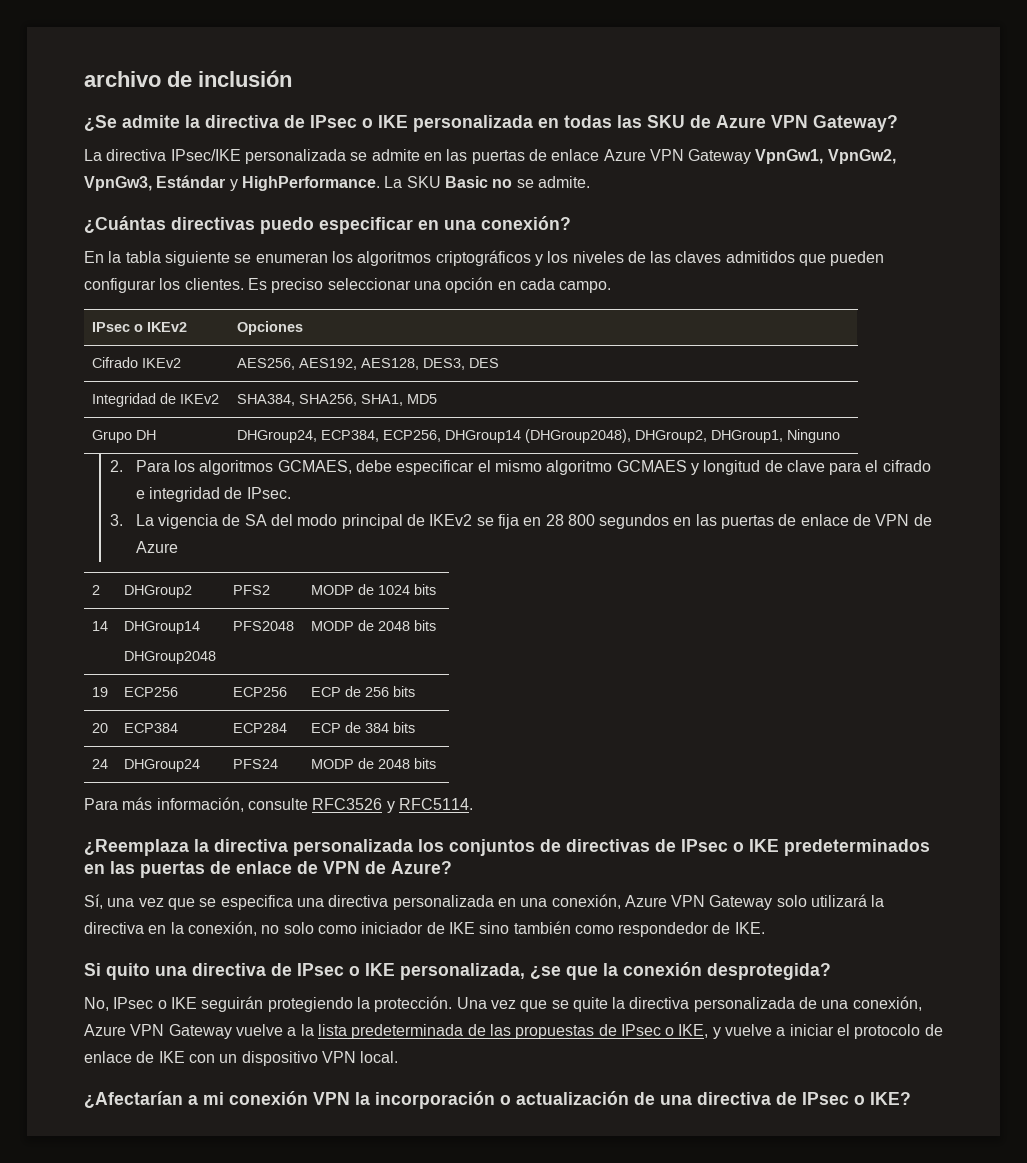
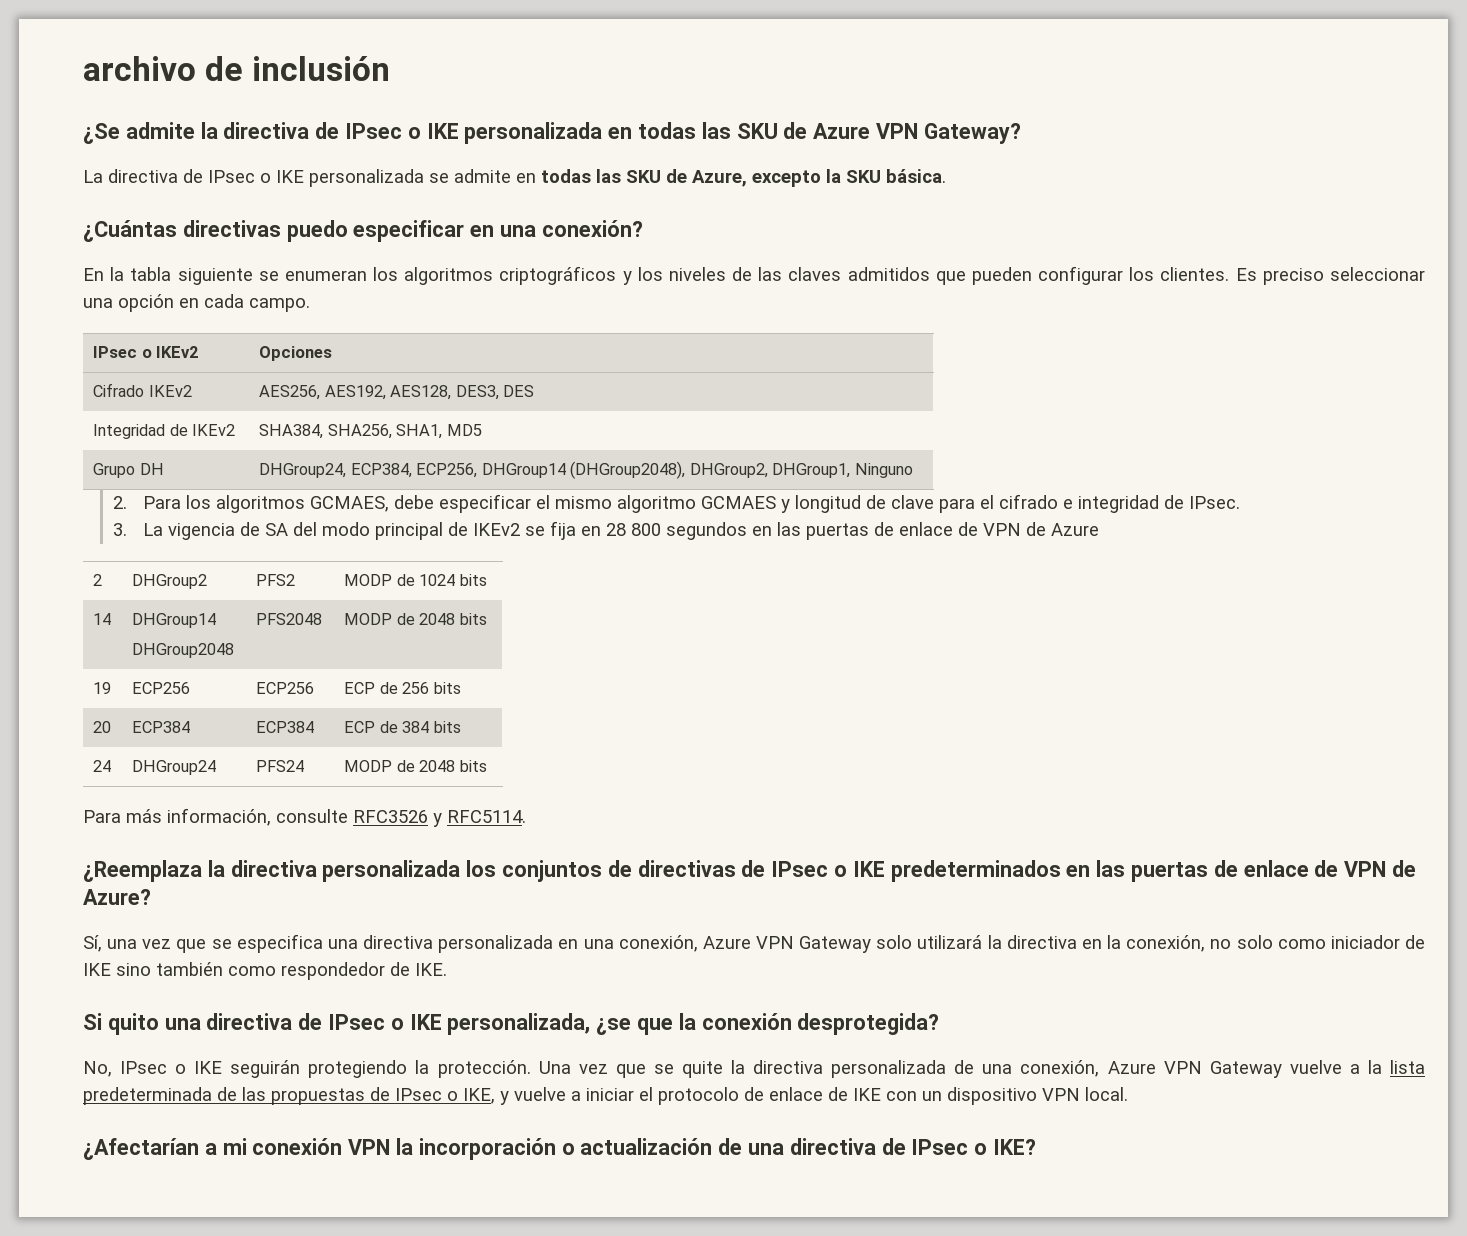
- La directiva IPsec/IKE personalizada se admite en las puertas de enlace Azure VPN Gateway VpnGw1, VpnGw2, VpnGw3, Estándar y HighPerformance. La SKU Basic no se admite.
+ La directiva de IPsec o IKE personalizada se admite en todas las SKU de Azure, excepto la SKU básica.
- 20 | ECP384 | ECP284 | ECP de 384 bits
+ 20 | ECP384 | ECP384 | ECP de 384 bits

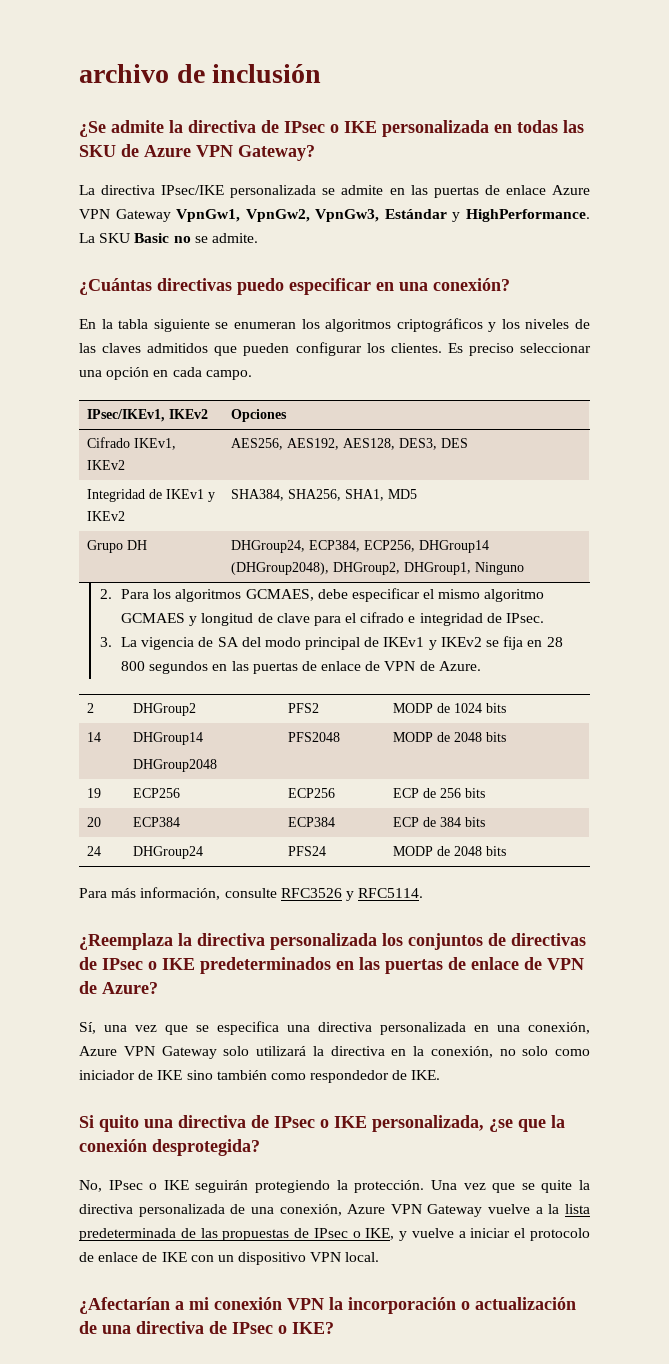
- La directiva de IPsec o IKE personalizada se admite en todas las SKU de Azure, excepto la SKU básica.
+ La directiva IPsec/IKE personalizada se admite en las puertas de enlace Azure VPN Gateway VpnGw1, VpnGw2, VpnGw3, Estándar y HighPerformance. La SKU Basic no se admite.
- IPsec o IKEv2 | Opciones
+ IPsec/IKEv1, IKEv2 | Opciones
- Cifrado IKEv2 | AES256, AES192, AES128, DES3, DES
+ Cifrado IKEv1, IKEv2 | AES256, AES192, AES128, DES3, DES
- Integridad de IKEv2 | SHA384, SHA256, SHA1, MD5
+ Integridad de IKEv1 y IKEv2 | SHA384, SHA256, SHA1, MD5
- 3. La vigencia de SA del modo principal de IKEv2 se fija en 28 800 segundos en las puertas de enlace de VPN de Azure
+ 3. La vigencia de SA del modo principal de IKEv1 y IKEv2 se fija en 28 800 segundos en las puertas de enlace de VPN de Azure.

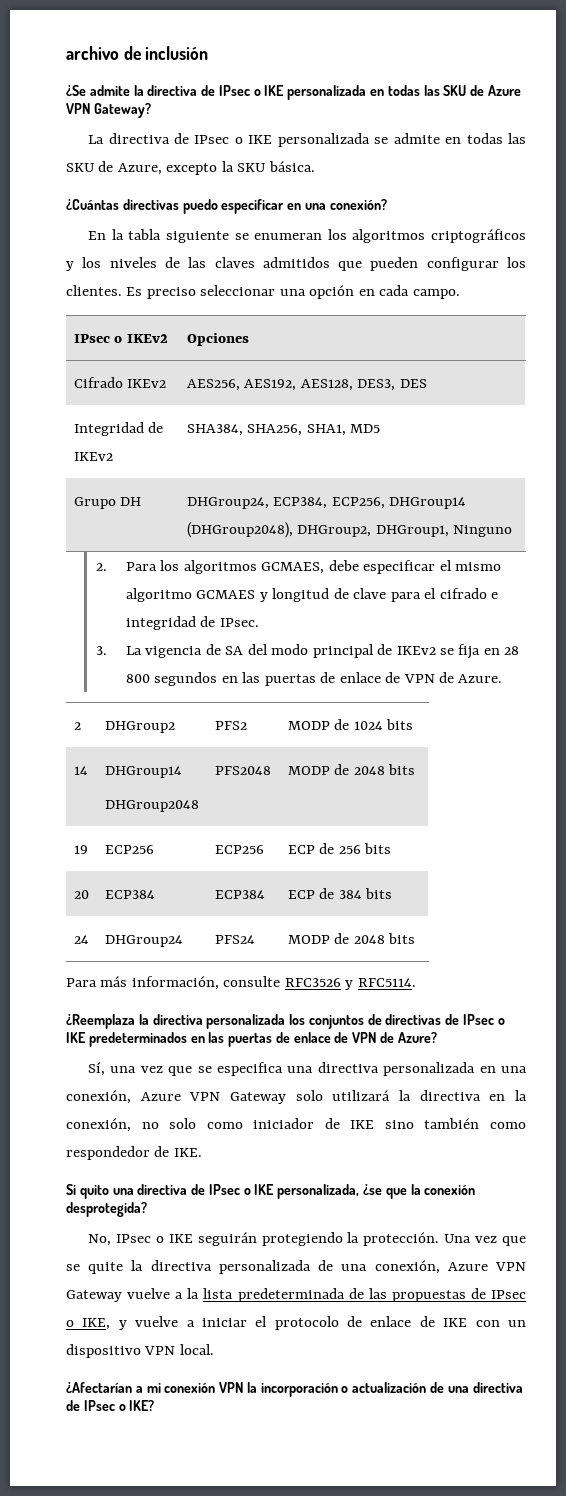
- La directiva IPsec/IKE personalizada se admite en las puertas de enlace Azure VPN Gateway VpnGw1, VpnGw2, VpnGw3, Estándar y HighPerformance. La SKU Basic no se admite.
+ La directiva de IPsec o IKE personalizada se admite en todas las SKU de Azure, excepto la SKU básica.
- IPsec/IKEv1, IKEv2 | Opciones
+ IPsec o IKEv2 | Opciones
- Cifrado IKEv1, IKEv2 | AES256, AES192, AES128, DES3, DES
+ Cifrado IKEv2 | AES256, AES192, AES128, DES3, DES
- Integridad de IKEv1 y IKEv2 | SHA384, SHA256, SHA1, MD5
+ Integridad de IKEv2 | SHA384, SHA256, SHA1, MD5
- 3. La vigencia de SA del modo principal de IKEv1 y IKEv2 se fija en 28 800 segundos en las puertas de enlace de VPN de Azure.
+ 3. La vigencia de SA del modo principal de IKEv2 se fija en 28 800 segundos en las puertas de enlace de VPN de Azure.

